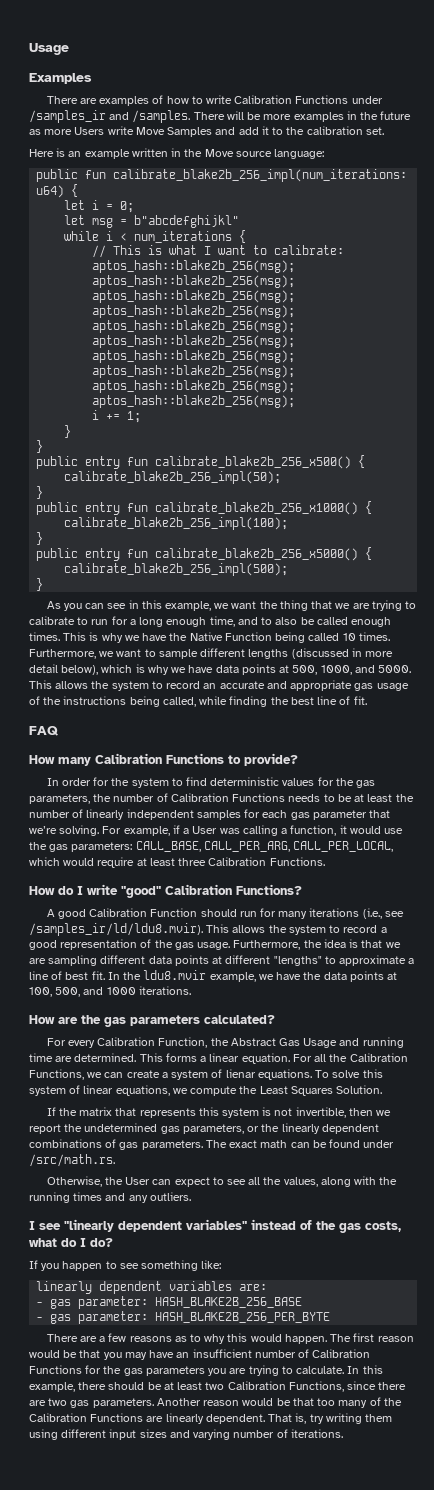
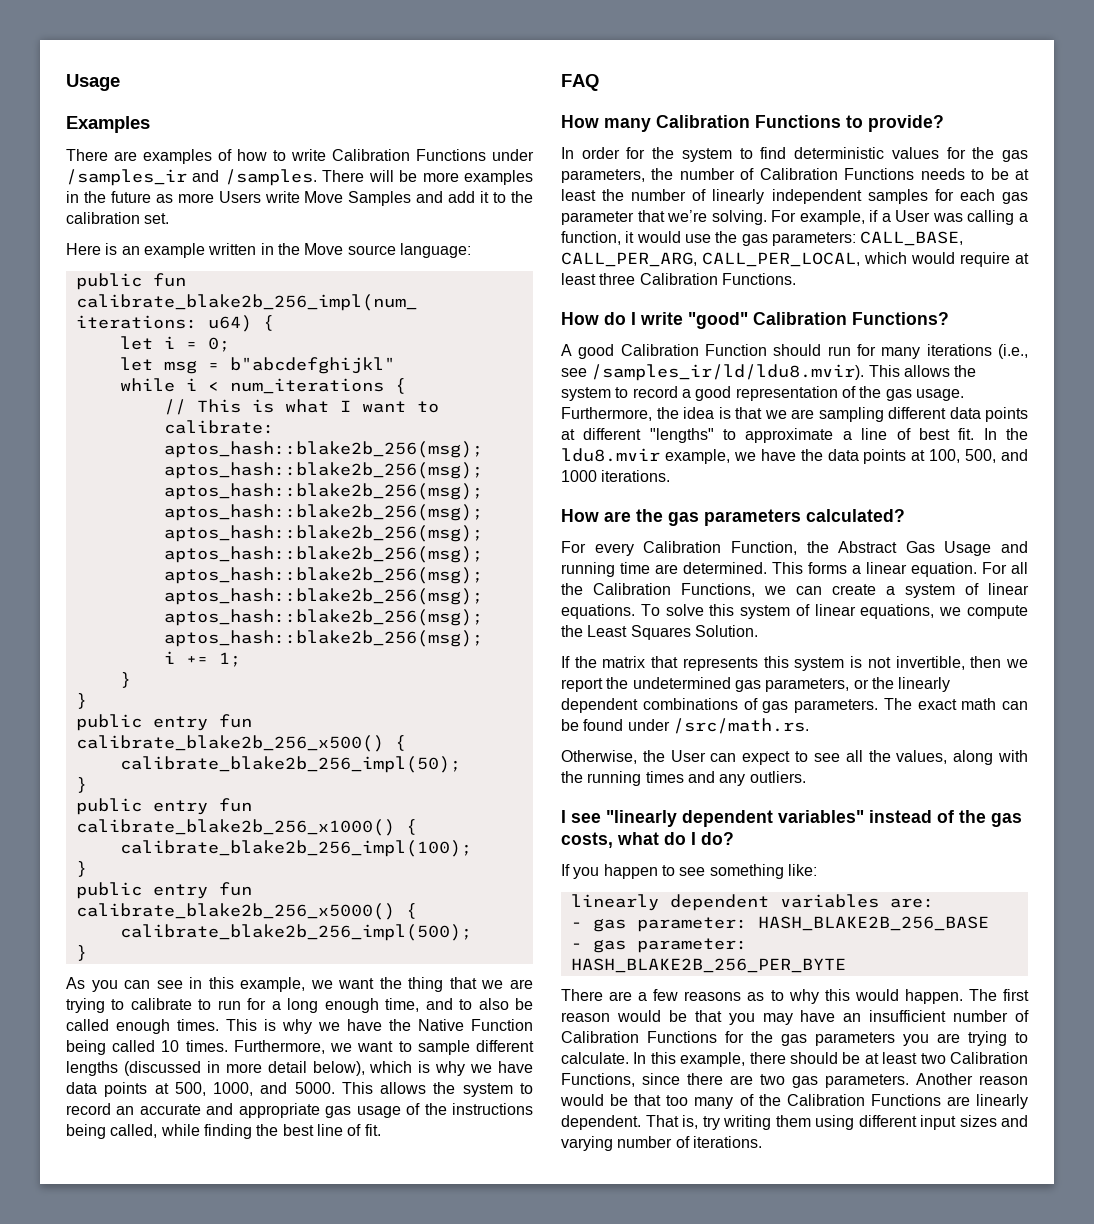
- For all the Calibration Functions, we can create a system of lienar equations.
+ For all the Calibration Functions, we can create a system of linear equations.

